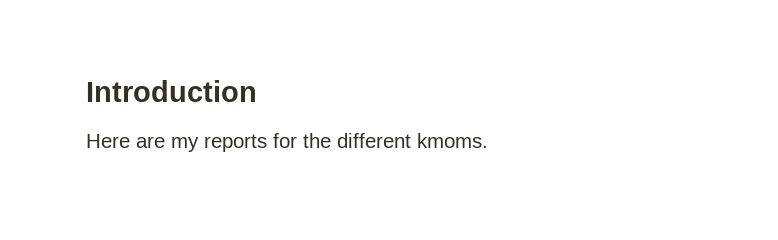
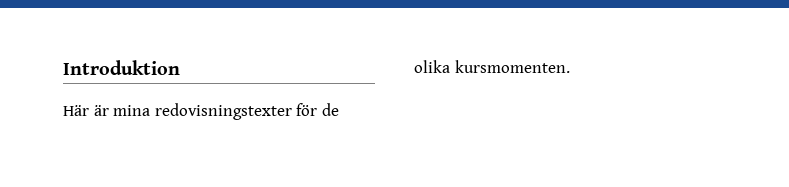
- Introduction
- Here are my reports for the different kmoms.
+ Introduktion
+ Här är mina redovisningstexter för de olika kursmomenten.

